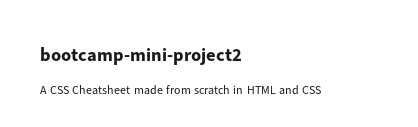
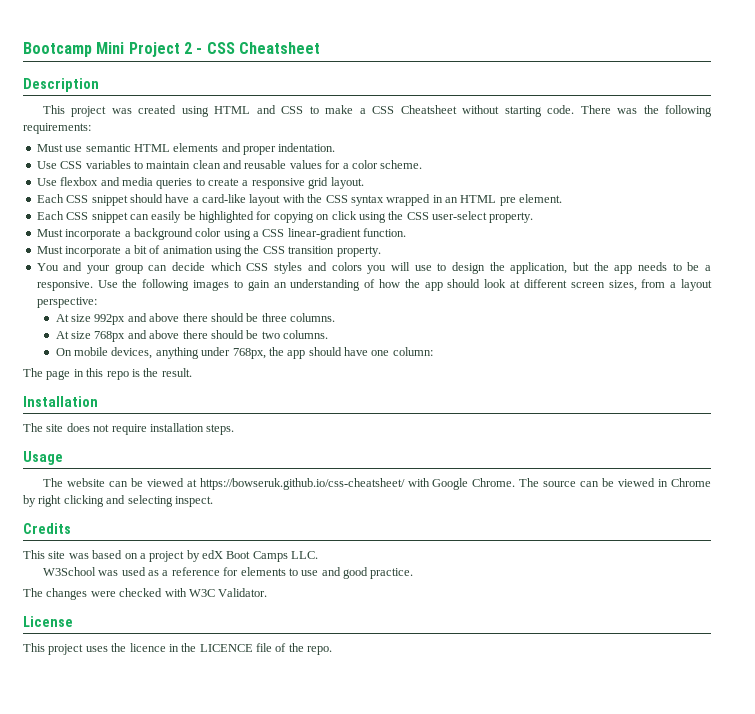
- bootcamp-mini-project2
- A CSS Cheatsheet made from scratch in HTML and CSS
+ Bootcamp Mini Project 2 - CSS Cheatsheet
+ Description
+ This project was created using HTML and CSS to make a CSS Cheatsheet without starting code. There was the following requirements:
+ Must use semantic HTML elements and proper indentation.
+ Use CSS variables to maintain clean and reusable values for a color scheme.
+ Use flexbox and media queries to create a responsive grid layout.
+ Each CSS snippet should have a card-like layout with the CSS syntax wrapped in an HTML pre element.
+ Each CSS snippet can easily be highlighted for copying on click using the CSS user-select property.
+ Must incorporate a background color using a CSS linear-gradient function.
+ Must incorporate a bit of animation using the CSS transition property.
+ You and your group can decide which CSS styles and colors you will use to design the application, but the app needs to be a responsive. Use the following images to gain an understanding of how the app should look at different screen sizes, from a layout perspective:
+ At size 992px and above there should be three columns.
+ At size 768px and above there should be two columns.
+ On mobile devices, anything under 768px, the app should have one column:
+ The page in this repo is the result.
+ Installation
+ The site does not require installation steps.
+ Usage
+ The website can be viewed at https://bowseruk.github.io/css-cheatsheet/ with Google Chrome. The source can be viewed in Chrome by right clicking and selecting inspect.
+ Credits
+ This site was based on a project by edX Boot Camps LLC.
+ W3School was used as a reference for elements to use and good practice.
+ The changes were checked with W3C Validator.
+ License
+ This project uses the licence in the LICENCE file of the repo.

